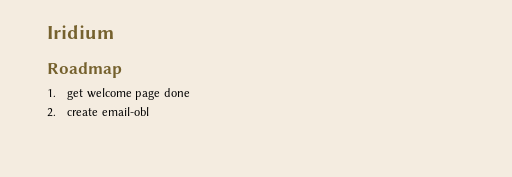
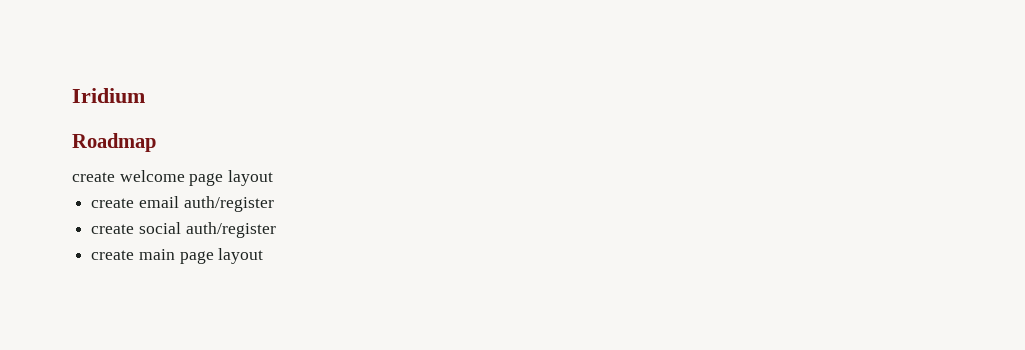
- 1. get welcome page done
- 2. create email-obl
+ create welcome page layout
+ create email auth/register
+ create social auth/register
+ create main page layout

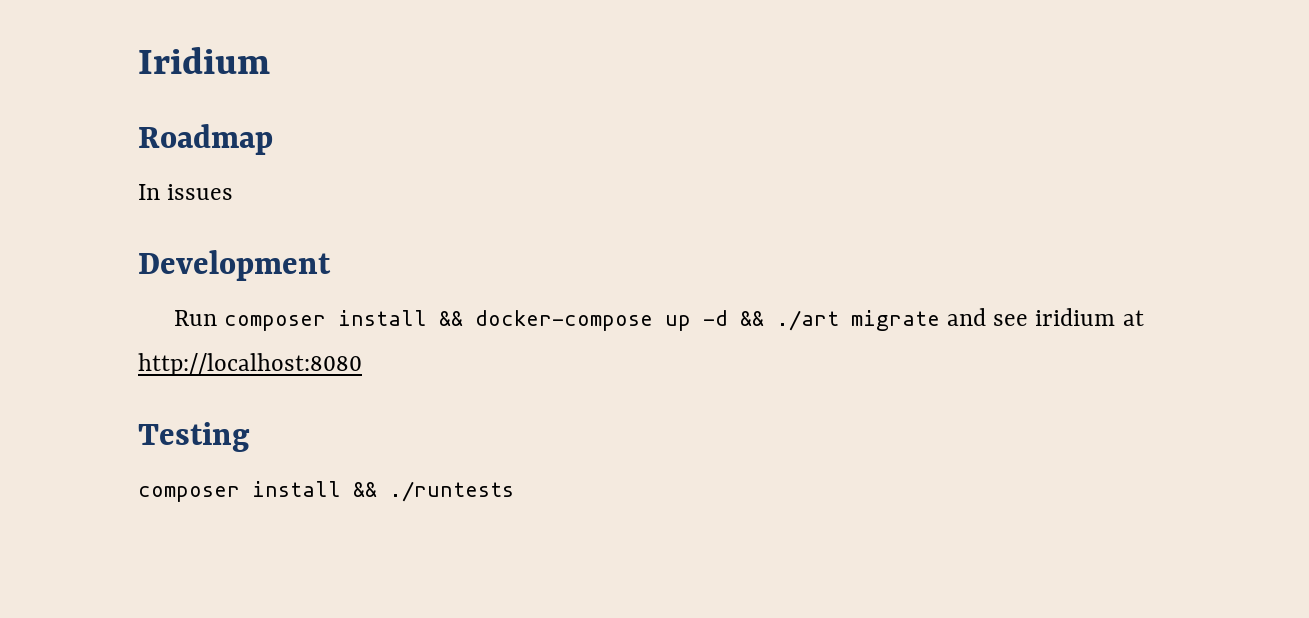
- create welcome page layout
- create email auth/register
- create social auth/register
- create main page layout
+ In issues
+ Development
+ Run composer install && docker-compose up -d && ./art migrate and see iridium at http://localhost:8080
+ Testing
+ composer install && ./runtests

